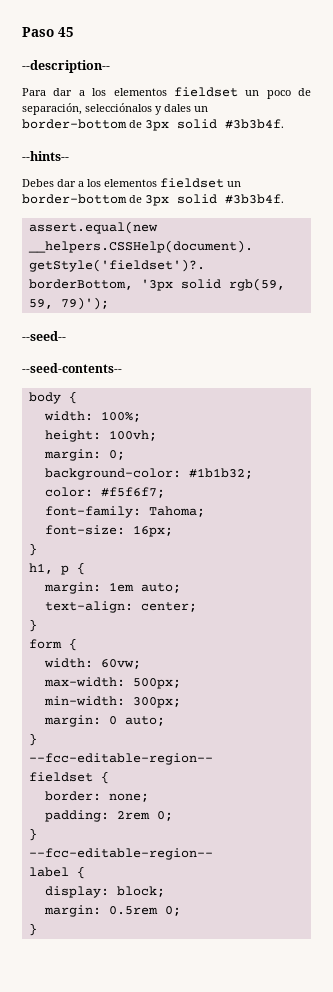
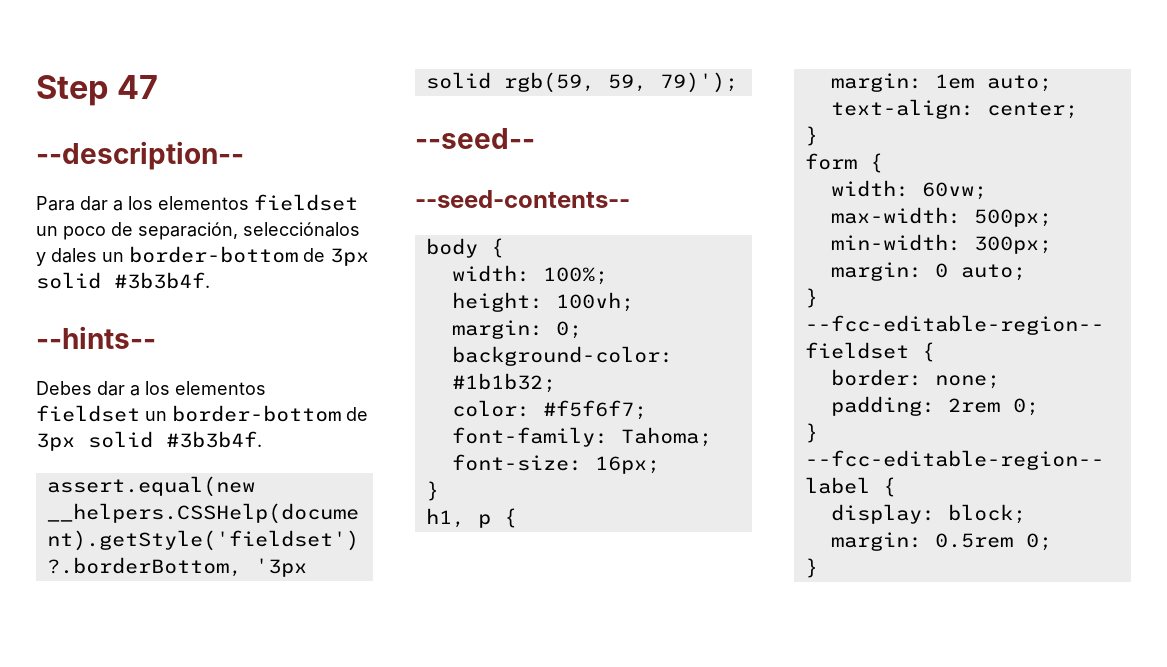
- Paso 45
+ Step 47

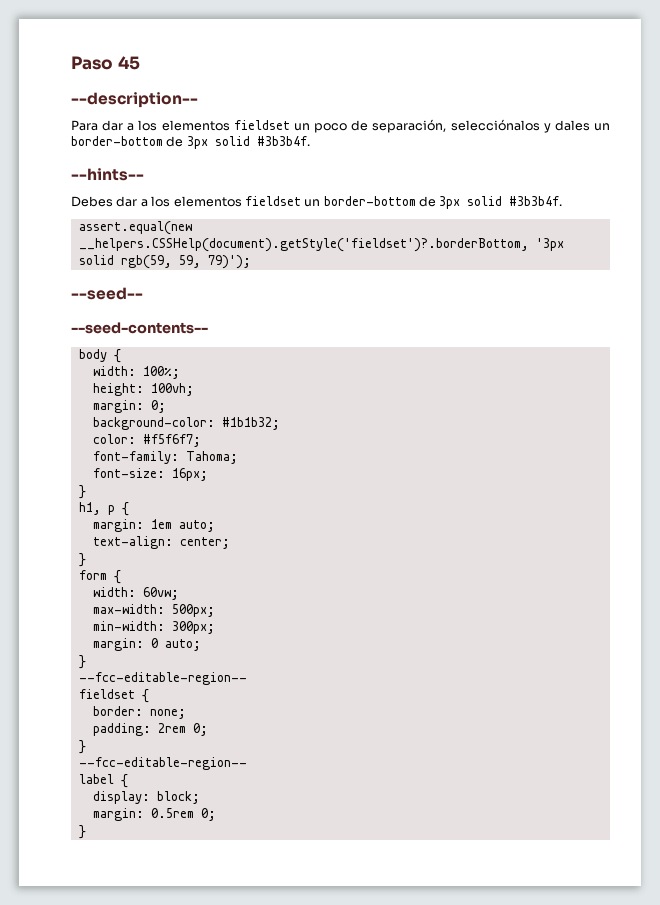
- Step 47
+ Paso 45

